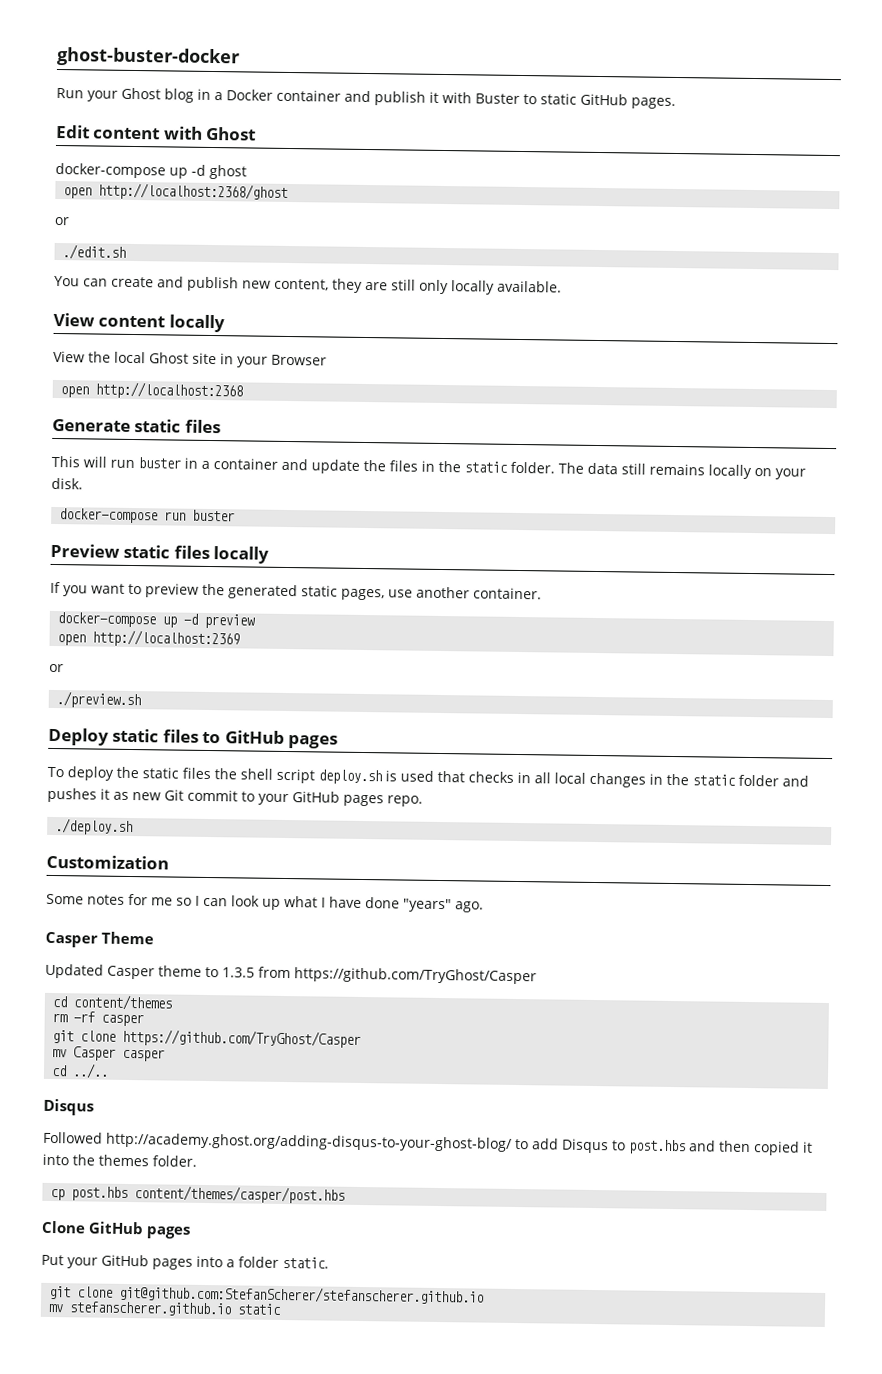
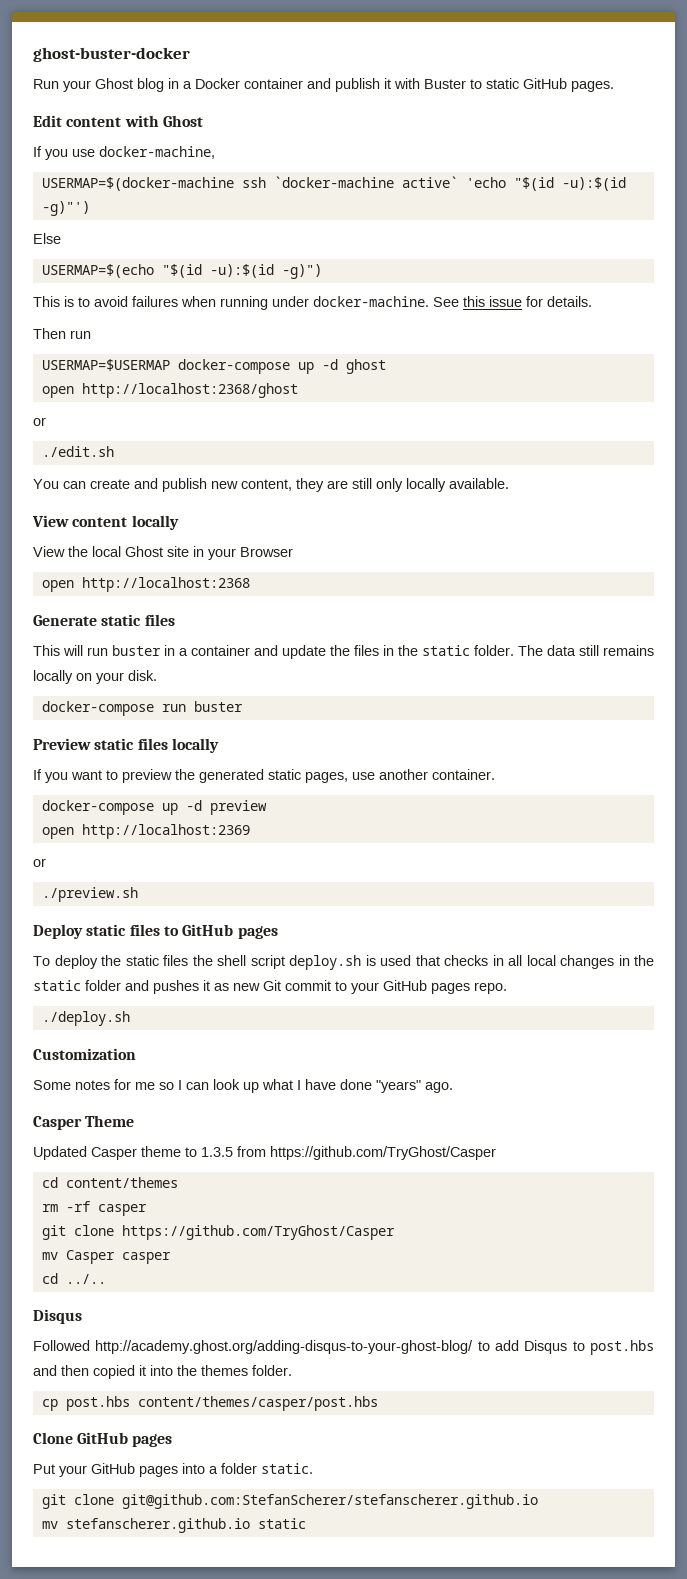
- docker-compose up -d ghost
+ If you use docker-machine,
+ USERMAP=$(docker-machine ssh `docker-machine active` 'echo "$(id -u):$(id -g)"')
+ Else
+ USERMAP=$(echo "$(id -u):$(id -g)")
+ This is to avoid failures when running under docker-machine. See this issue for details.
+ Then run
+ USERMAP=$USERMAP docker-compose up -d ghost

